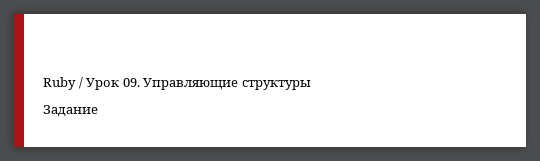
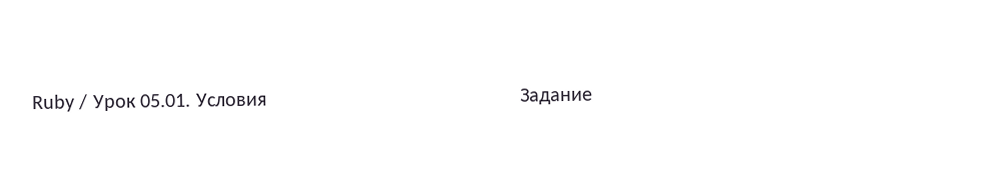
- Ruby / Урок 09. Управляющие структуры
+ Ruby / Урок 05.01. Условия

